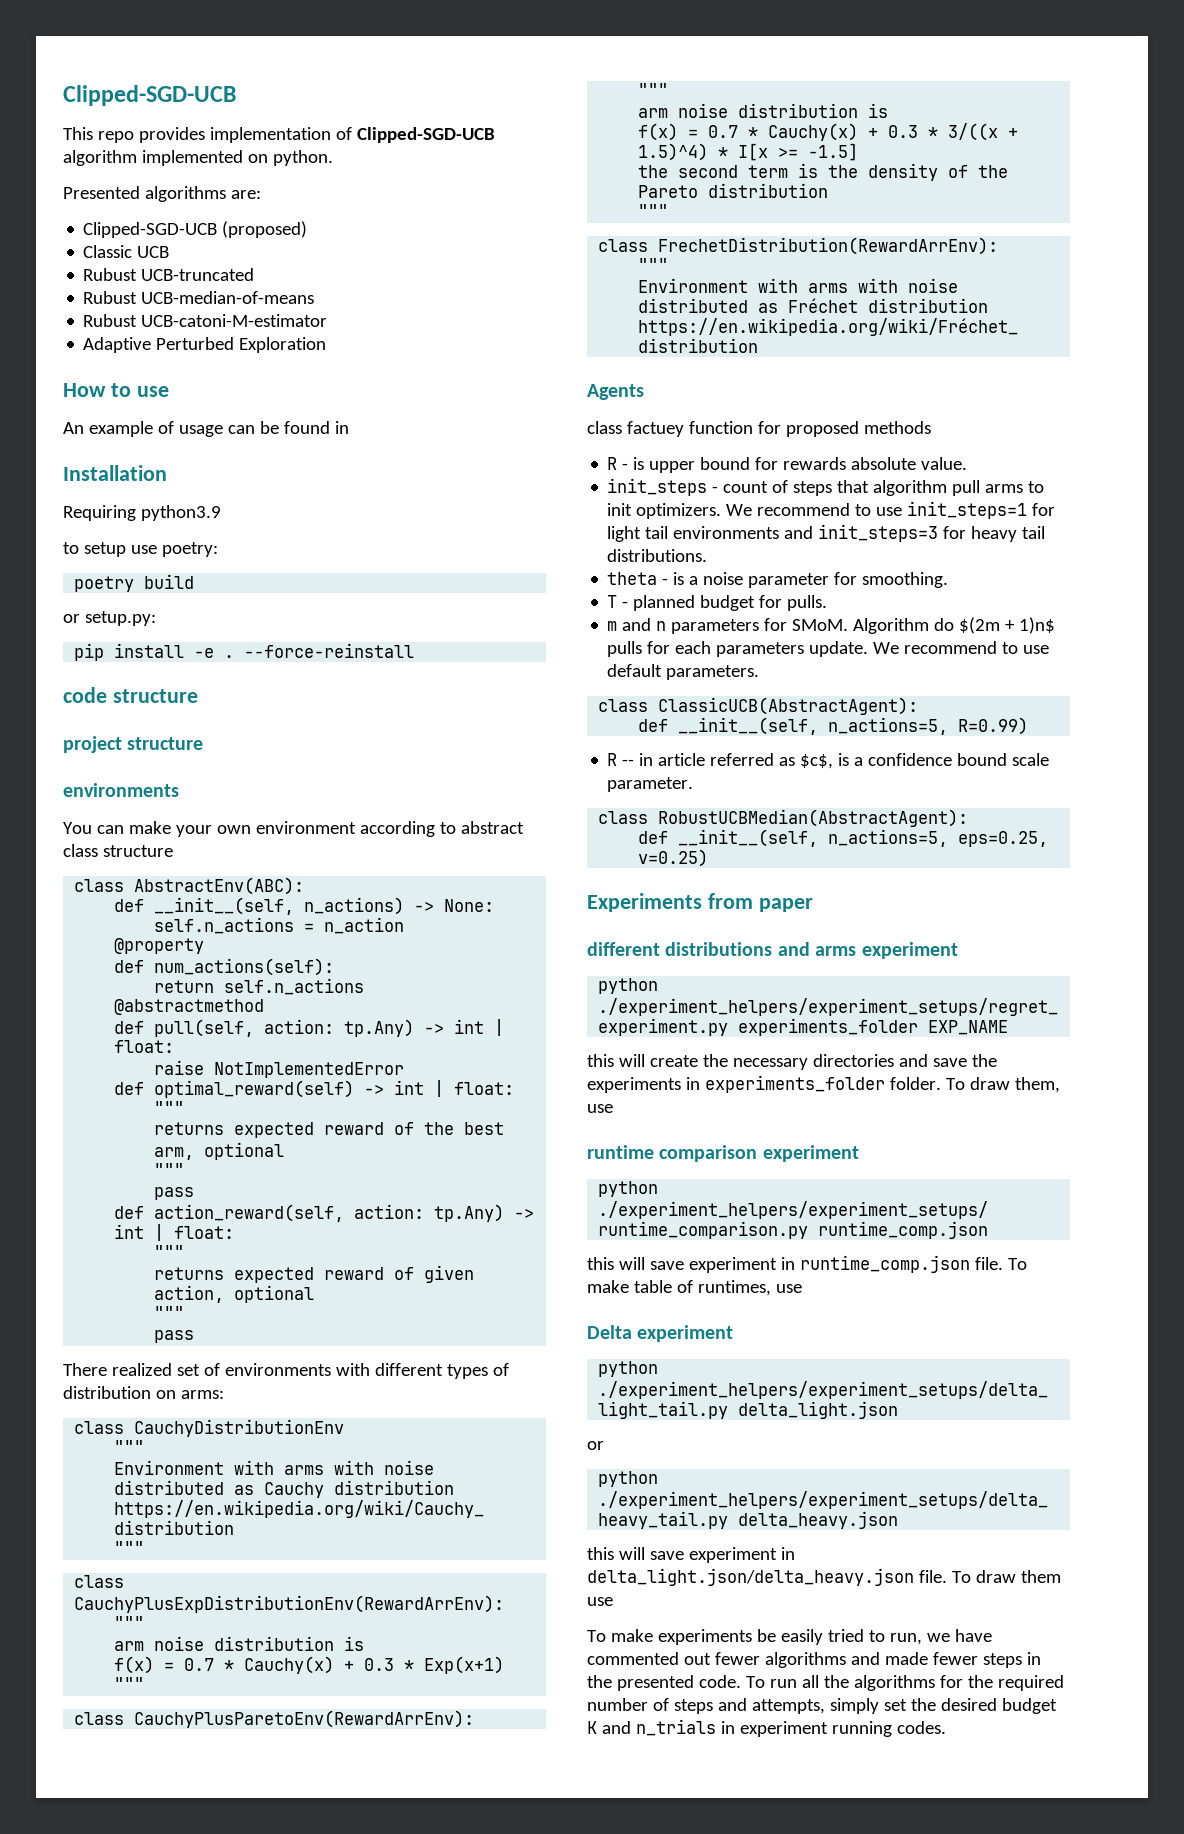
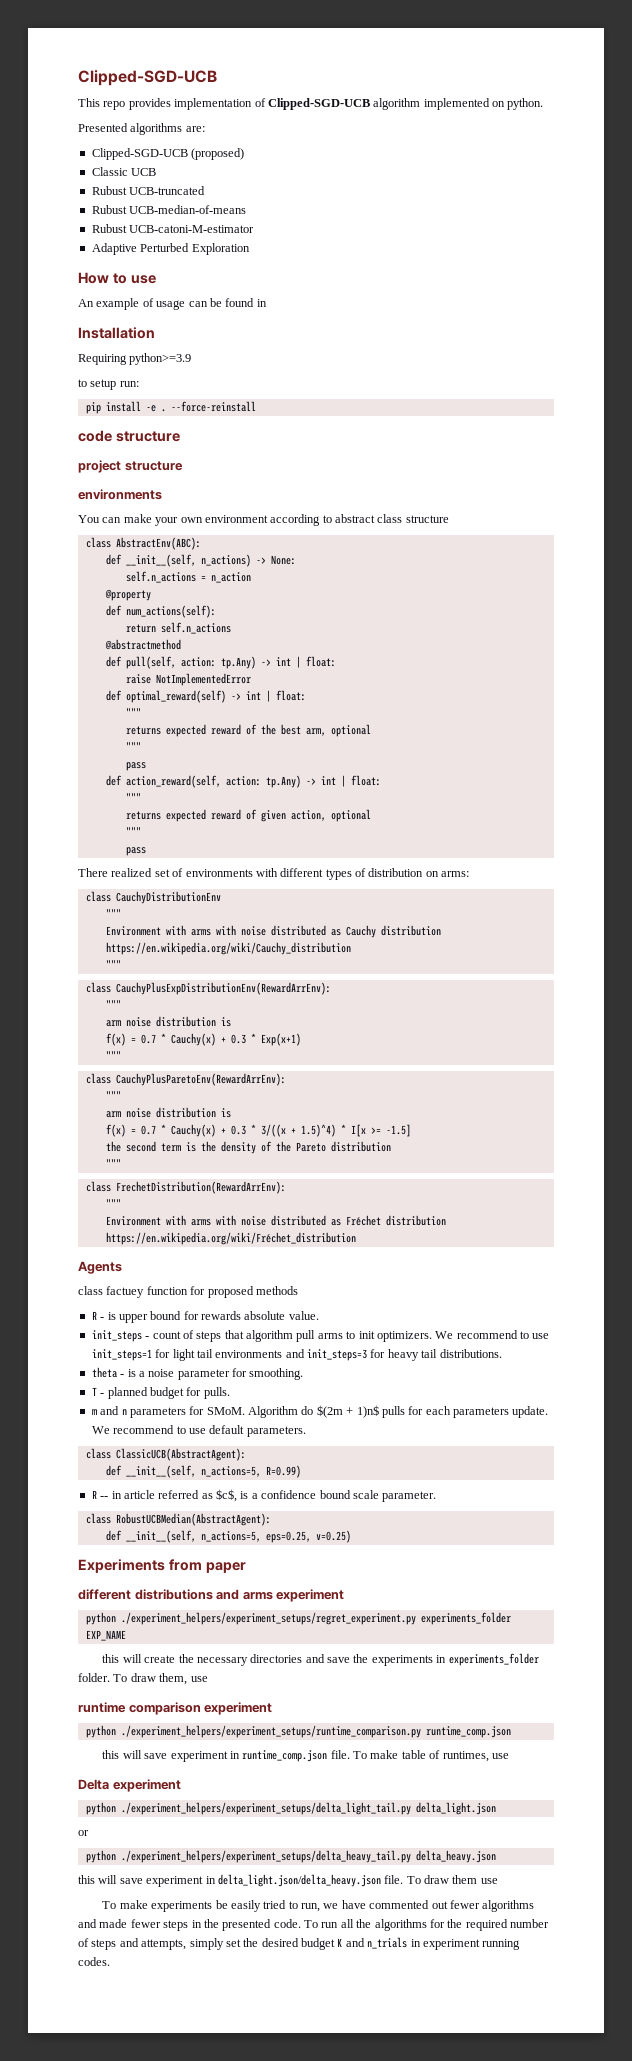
- Requiring python3.9
+ Requiring python>=3.9
- to setup use poetry:
- poetry build
- or setup.py:
+ to setup run:

